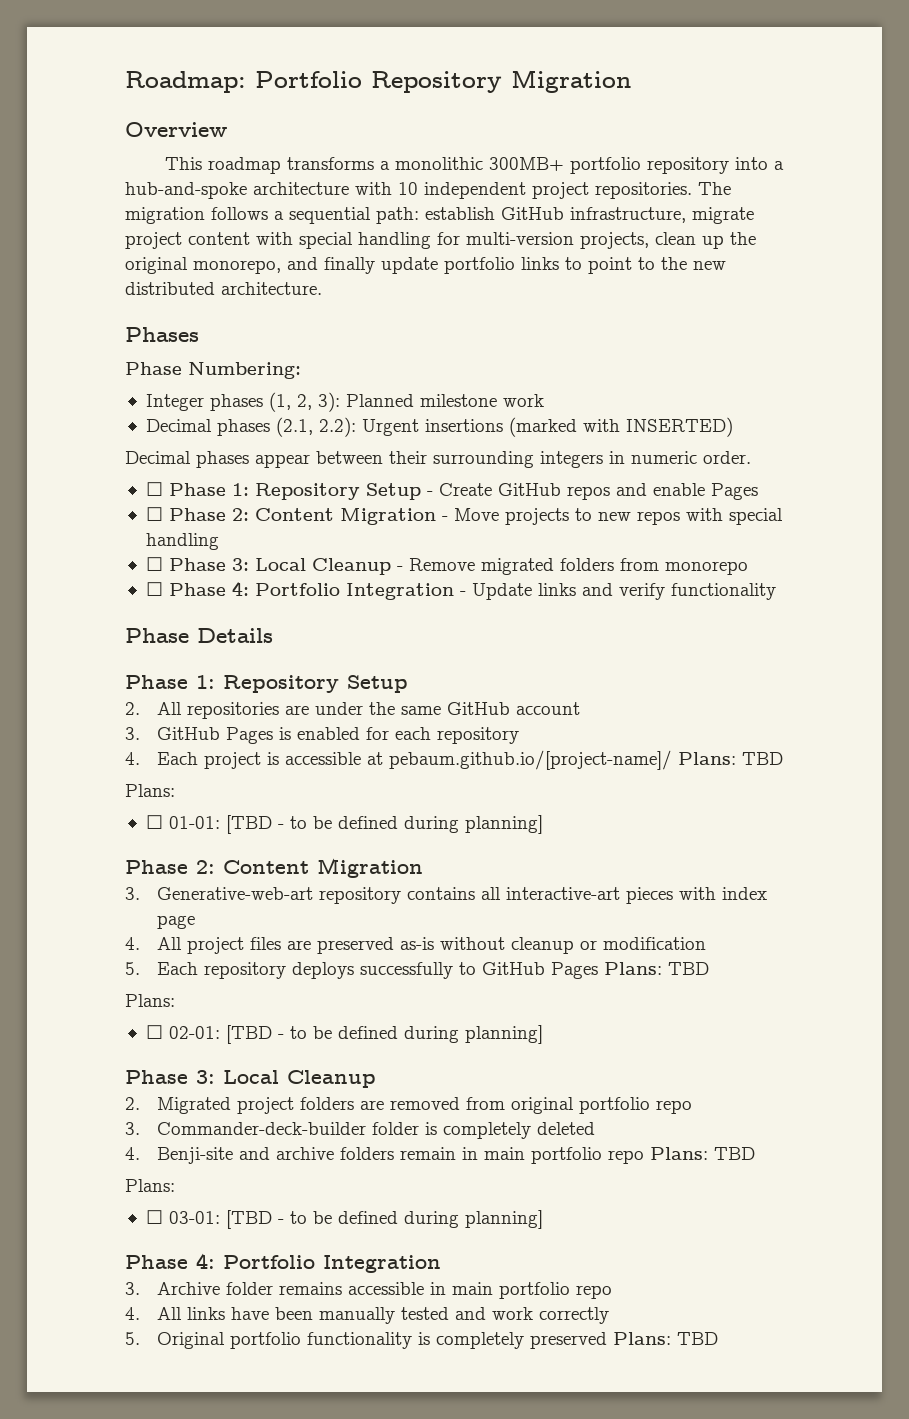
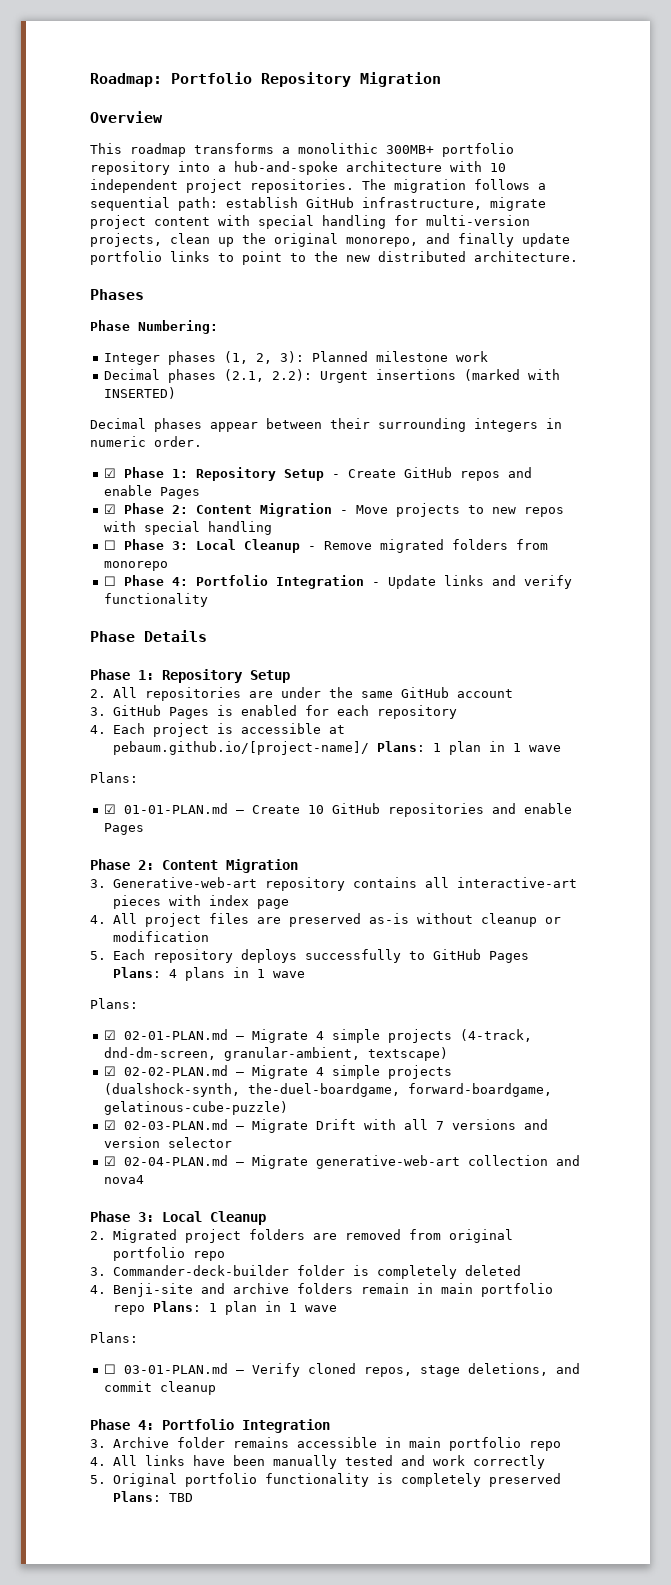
- ☐ Phase 1: Repository Setup - Create GitHub repos and enable Pages
+ ☑ Phase 1: Repository Setup - Create GitHub repos and enable Pages
- ☐ Phase 2: Content Migration - Move projects to new repos with special handling
+ ☑ Phase 2: Content Migration - Move projects to new repos with special handling
- 4. Each project is accessible at pebaum.github.io/[project-name]/ Plans: TBD
+ 4. Each project is accessible at pebaum.github.io/[project-name]/ Plans: 1 plan in 1 wave
  Plans:
- ☐ 01-01: [TBD - to be defined during planning]
+ ☑ 01-01-PLAN.md — Create 10 GitHub repositories and enable Pages
- 5. Each repository deploys successfully to GitHub Pages Plans: TBD
+ 5. Each repository deploys successfully to GitHub Pages Plans: 4 plans in 1 wave
  Plans:
- ☐ 02-01: [TBD - to be defined during planning]
+ ☑ 02-01-PLAN.md — Migrate 4 simple projects (4-track, dnd-dm-screen, granular-ambient, textscape)
+ ☑ 02-02-PLAN.md — Migrate 4 simple projects (dualshock-synth, the-duel-boardgame, forward-boardgame, gelatinous-cube-puzzle)
+ ☑ 02-03-PLAN.md — Migrate Drift with all 7 versions and version selector
+ ☑ 02-04-PLAN.md — Migrate generative-web-art collection and nova4
- 4. Benji-site and archive folders remain in main portfolio repo Plans: TBD
+ 4. Benji-site and archive folders remain in main portfolio repo Plans: 1 plan in 1 wave
  Plans:
- ☐ 03-01: [TBD - to be defined during planning]
+ ☐ 03-01-PLAN.md — Verify cloned repos, stage deletions, and commit cleanup

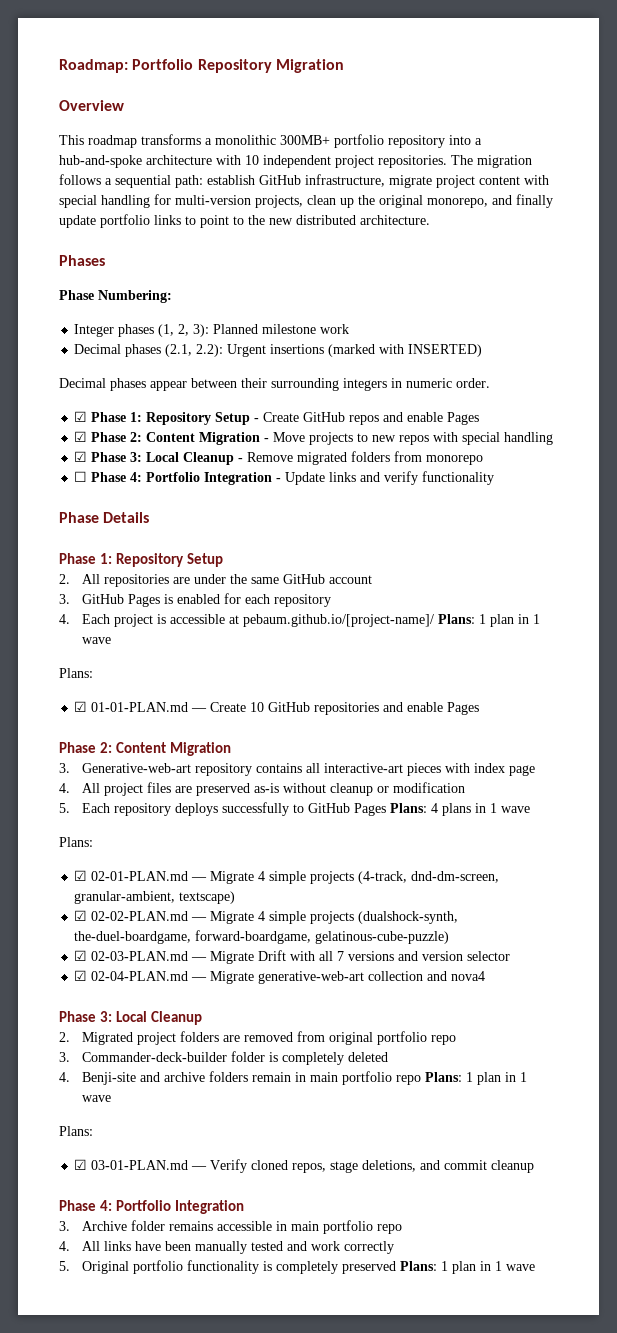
- ☐ Phase 3: Local Cleanup - Remove migrated folders from monorepo
+ ☑ Phase 3: Local Cleanup - Remove migrated folders from monorepo
- ☐ 03-01-PLAN.md — Verify cloned repos, stage deletions, and commit cleanup
+ ☑ 03-01-PLAN.md — Verify cloned repos, stage deletions, and commit cleanup
- 5. Original portfolio functionality is completely preserved Plans: TBD
+ 5. Original portfolio functionality is completely preserved Plans: 1 plan in 1 wave

